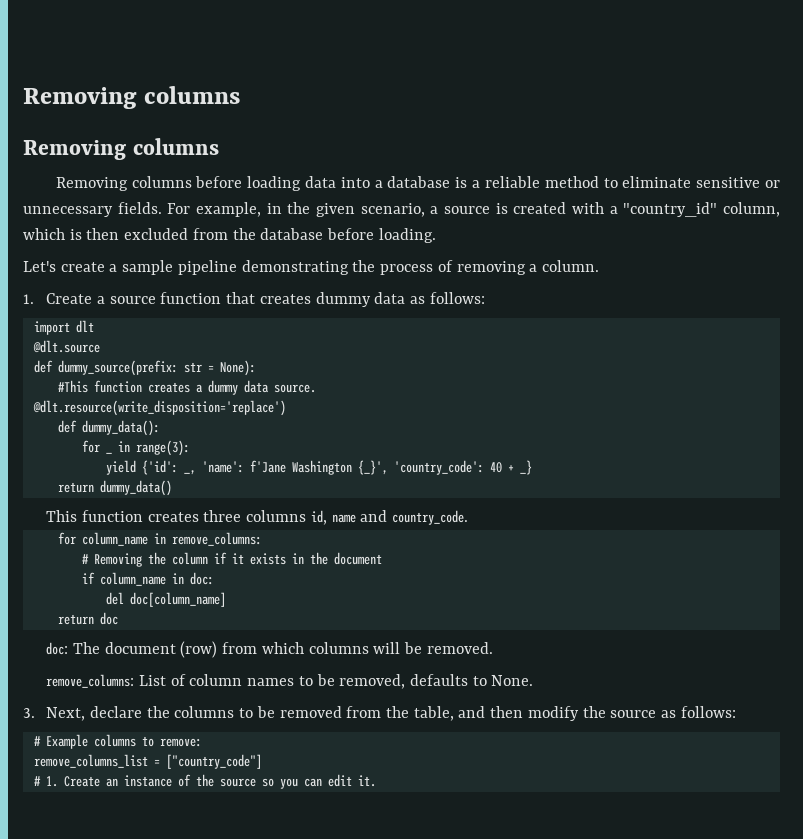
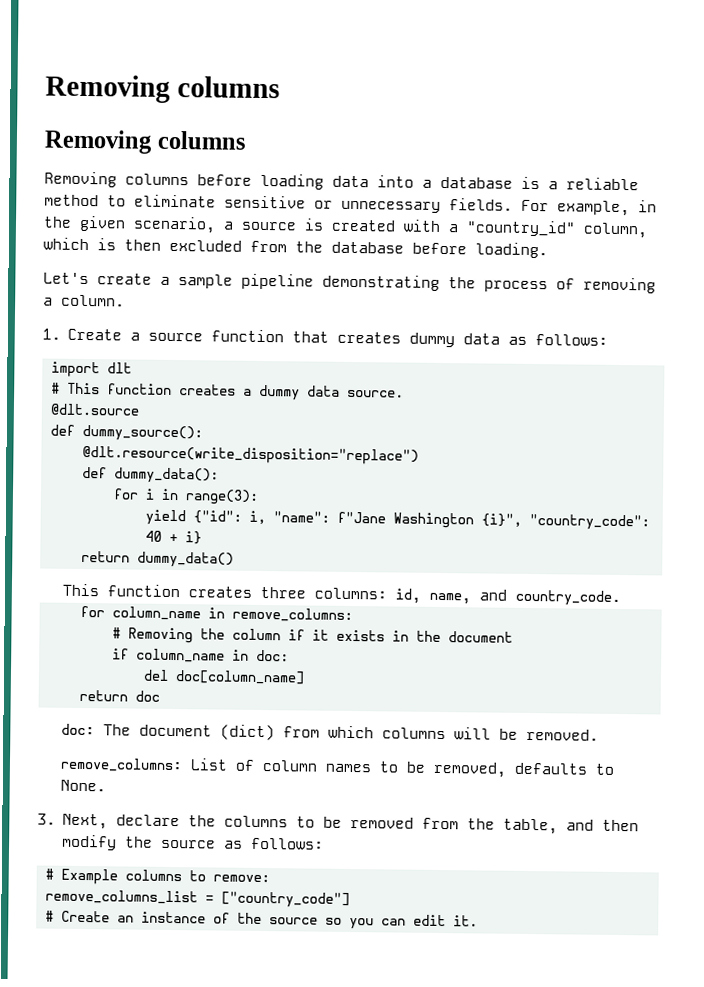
- @dlt.source
- def dummy_source(prefix: str = None):
- #This function creates a dummy data source.
+ # This function creates a dummy data source.
- @dlt.resource(write_disposition='replace')
+ @dlt.source
+ def dummy_source():
+ @dlt.resource(write_disposition="replace")
- for _ in range(3):
+ for i in range(3):
- yield {'id': _, 'name': f'Jane Washington {_}', 'country_code': 40 + _}
+ yield {"id": i, "name": f"Jane Washington {i}", "country_code": 40 + i}
- This function creates three columns id, name and country_code.
+ This function creates three columns: id, name, and country_code.
- doc: The document (row) from which columns will be removed.
+ doc: The document (dict) from which columns will be removed.
- # 1. Create an instance of the source so you can edit it.
+ # Create an instance of the source so you can edit it.

